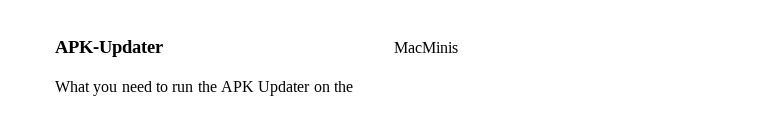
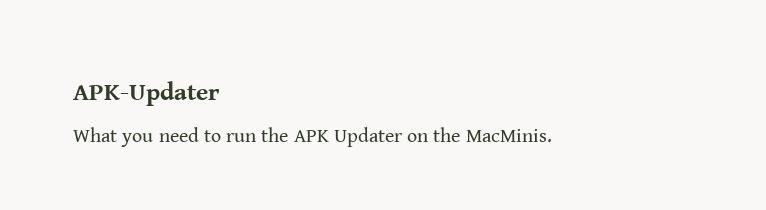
- What you need to run the APK Updater on the MacMinis
+ What you need to run the APK Updater on the MacMinis.

